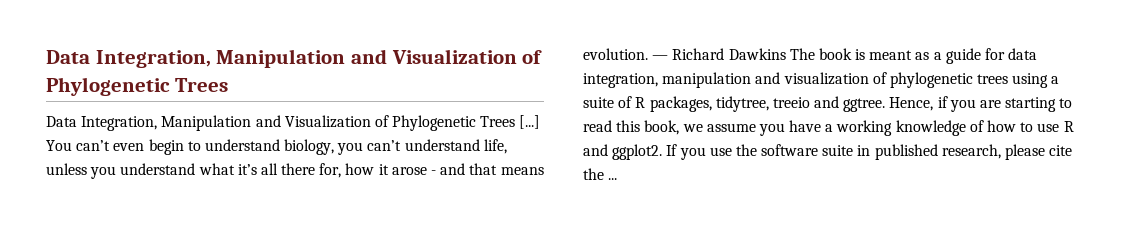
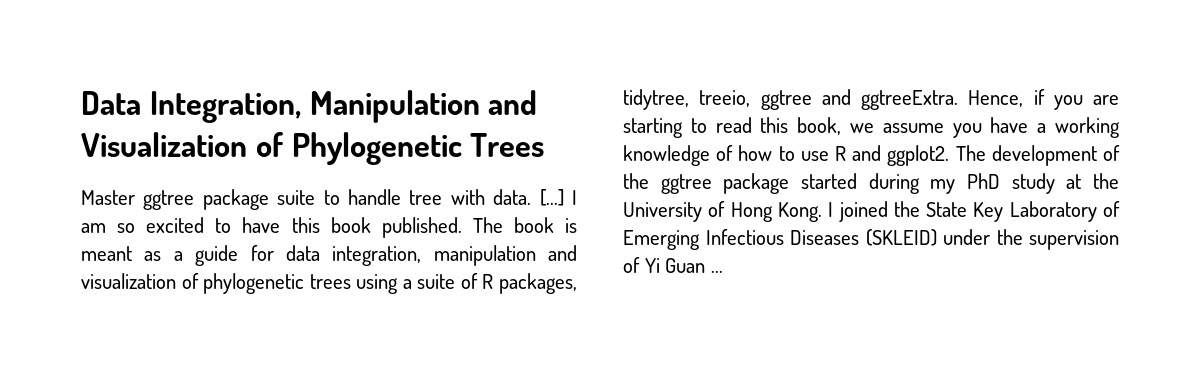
- Data Integration, Manipulation and Visualization of Phylogenetic Trees [...] You can’t even begin to understand biology, you can’t understand life, unless you understand what it’s all there for, how it arose - and that means evolution. — Richard Dawkins The book is meant as a guide for data integration, manipulation and visualization of phylogenetic trees using a suite of R packages, tidytree, treeio and ggtree.
+ Master ggtree package suite to handle tree with data. [...] I am so excited to have this book published. The book is meant as a guide for data integration, manipulation and visualization of phylogenetic trees using a suite of R packages, tidytree, treeio, ggtree and ggtreeExtra.
- If you use the software suite in published research, please cite the ...
+ The development of the ggtree package started during my PhD study at the University of Hong Kong. I joined the State Key Laboratory of Emerging Infectious Diseases (SKLEID) under the supervision of Yi Guan ...

